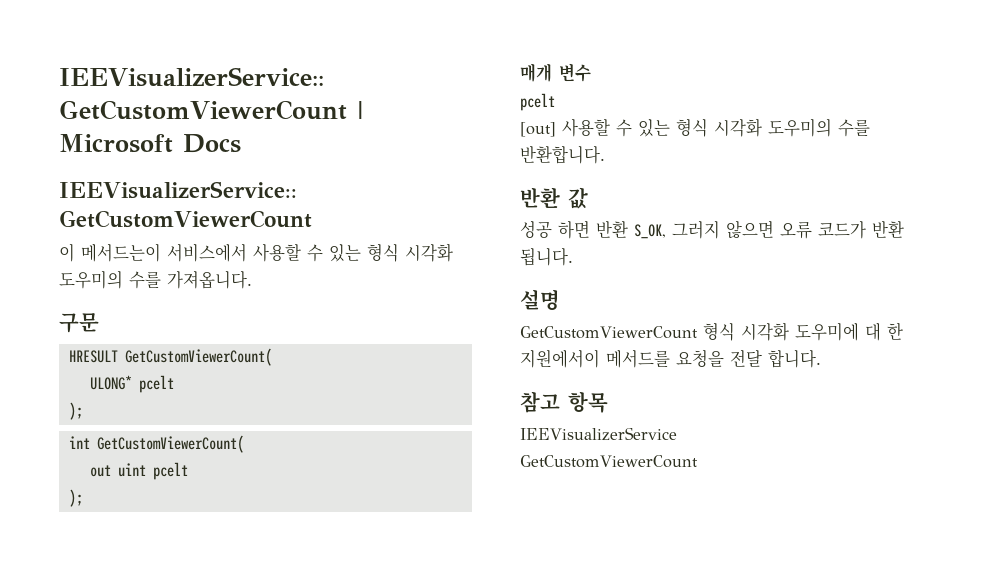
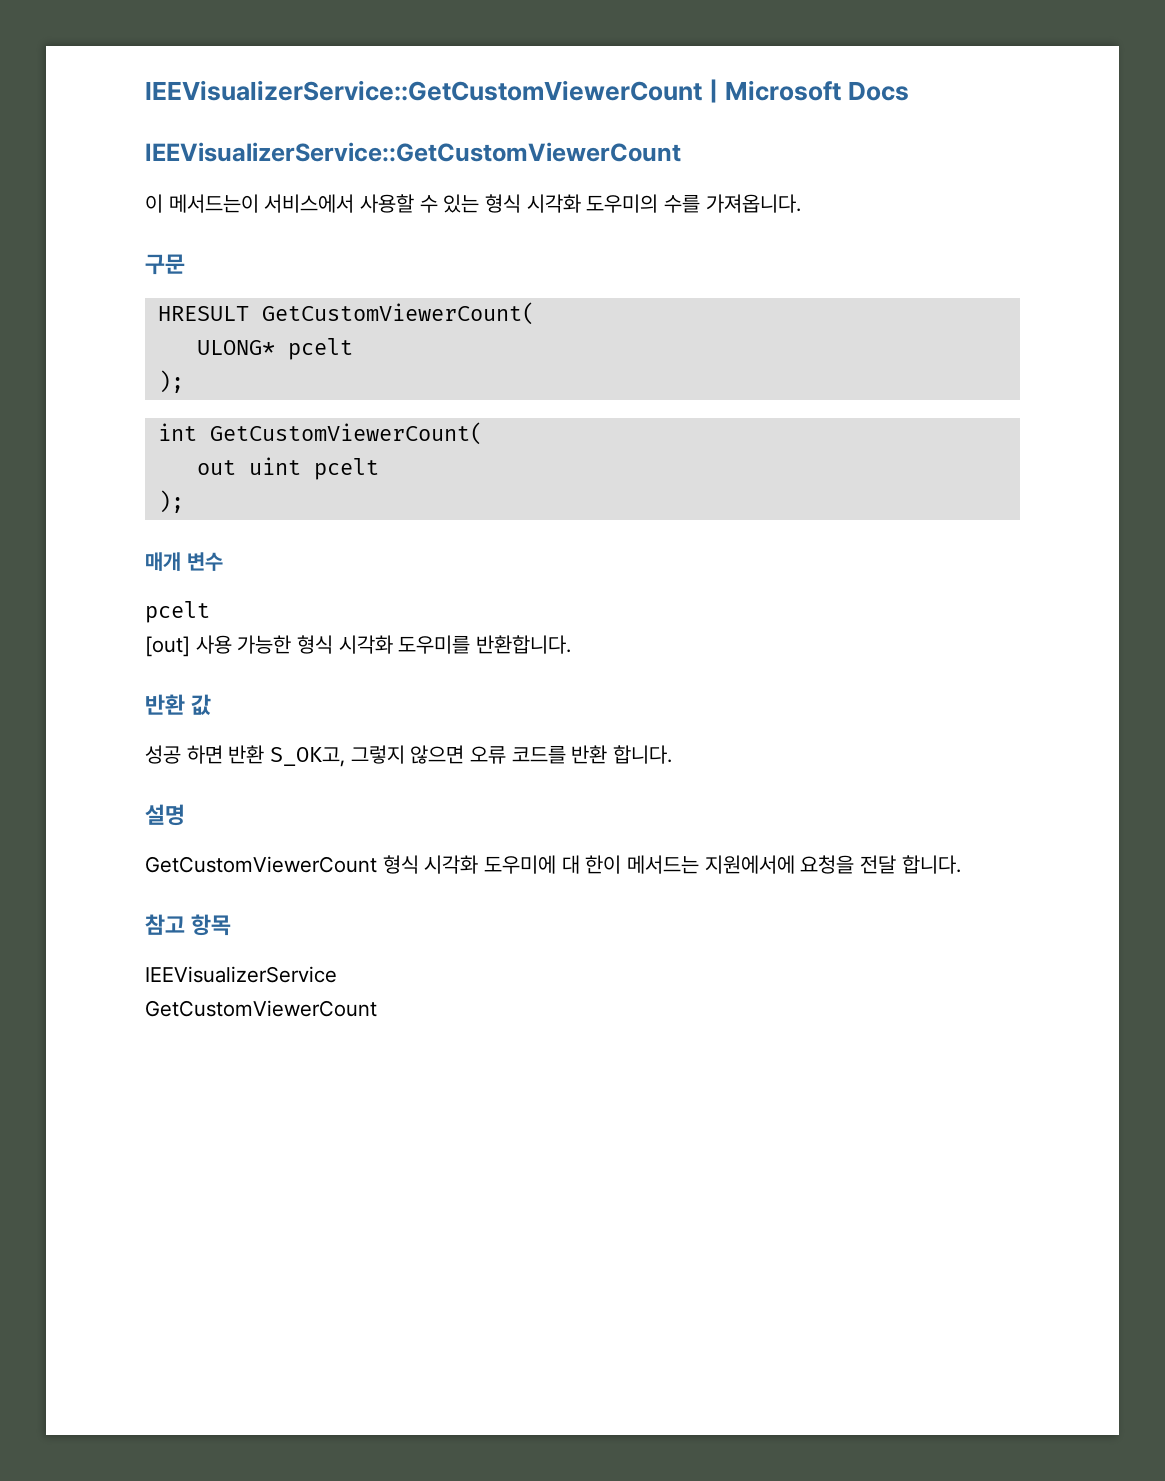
- [out] 사용할 수 있는 형식 시각화 도우미의 수를 반환합니다.
+ [out] 사용 가능한 형식 시각화 도우미를 반환합니다.
- 성공 하면 반환 S_OK, 그러지 않으면 오류 코드가 반환 됩니다.
+ 성공 하면 반환 S_OK고, 그렇지 않으면 오류 코드를 반환 합니다.
- GetCustomViewerCount 형식 시각화 도우미에 대 한 지원에서이 메서드를 요청을 전달 합니다.
+ GetCustomViewerCount 형식 시각화 도우미에 대 한이 메서드는 지원에서에 요청을 전달 합니다.

